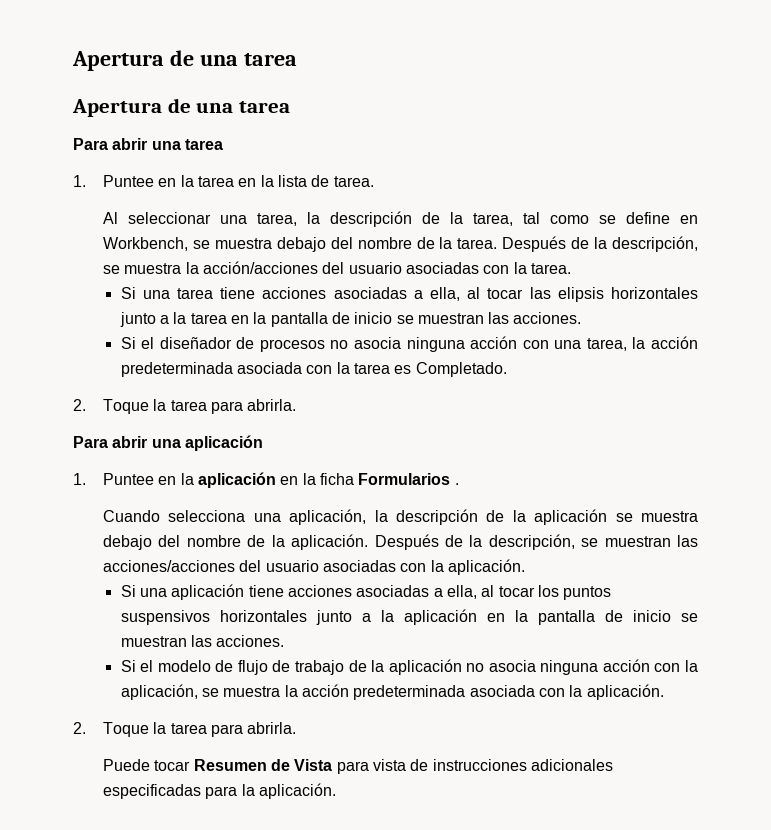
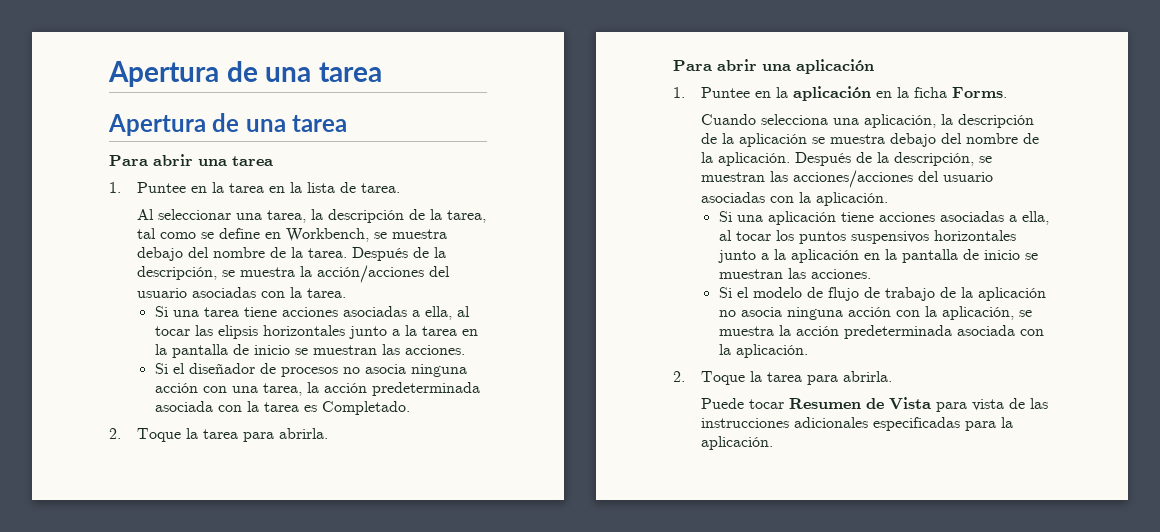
- 1. Puntee en la aplicación en la ficha Formularios .
+ 1. Puntee en la aplicación en la ficha Forms.
- Puede tocar Resumen de Vista para vista de instrucciones adicionales especificadas para la aplicación.
+ Puede tocar Resumen de Vista para vista de las instrucciones adicionales especificadas para la aplicación.

